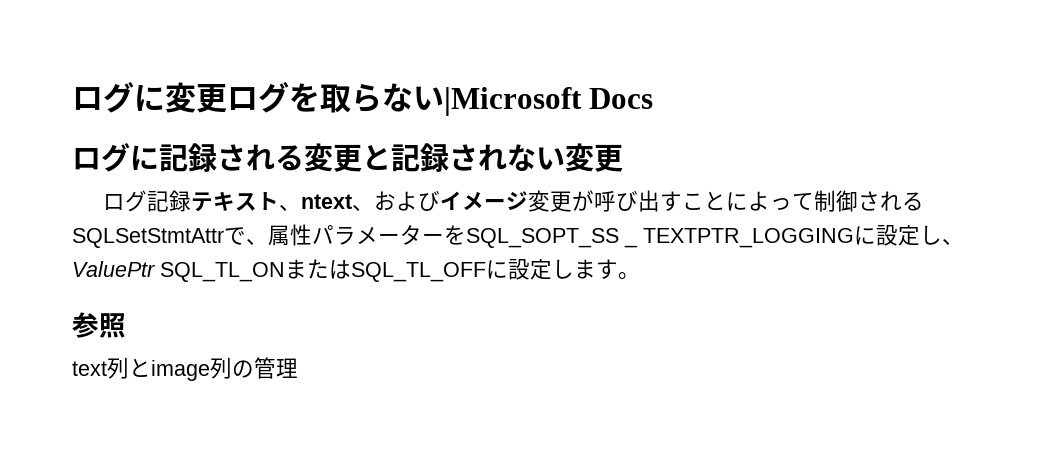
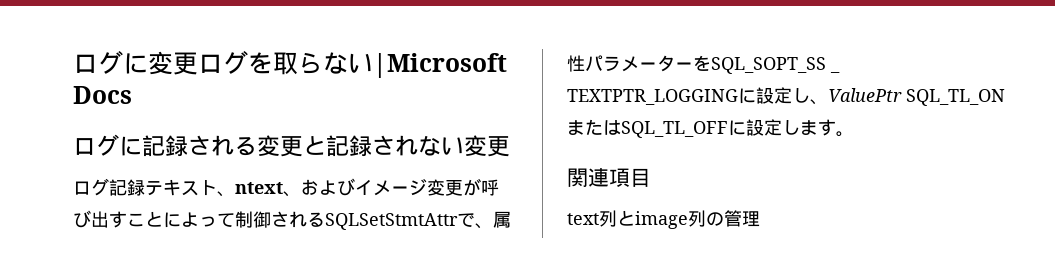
- 参照
+ 関連項目

